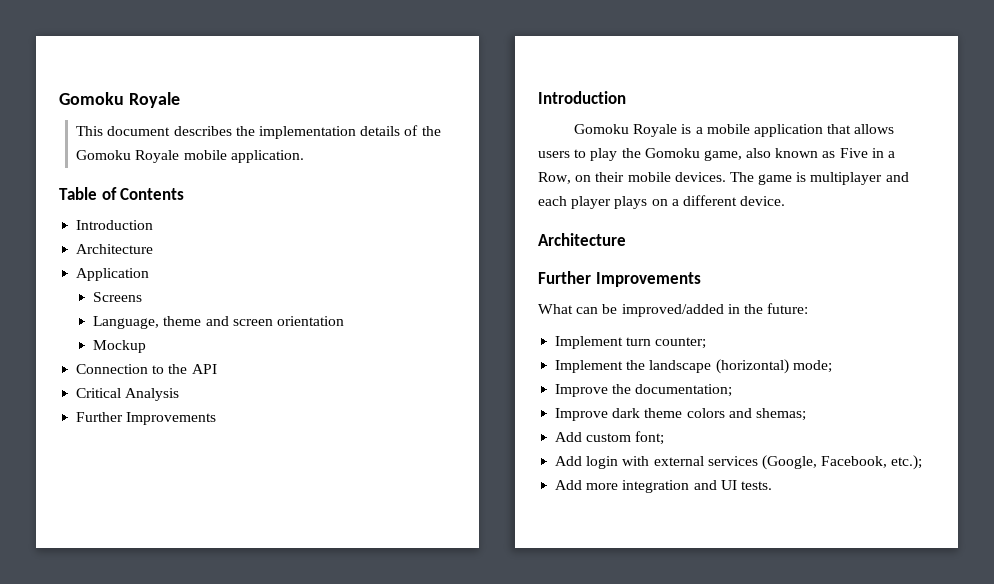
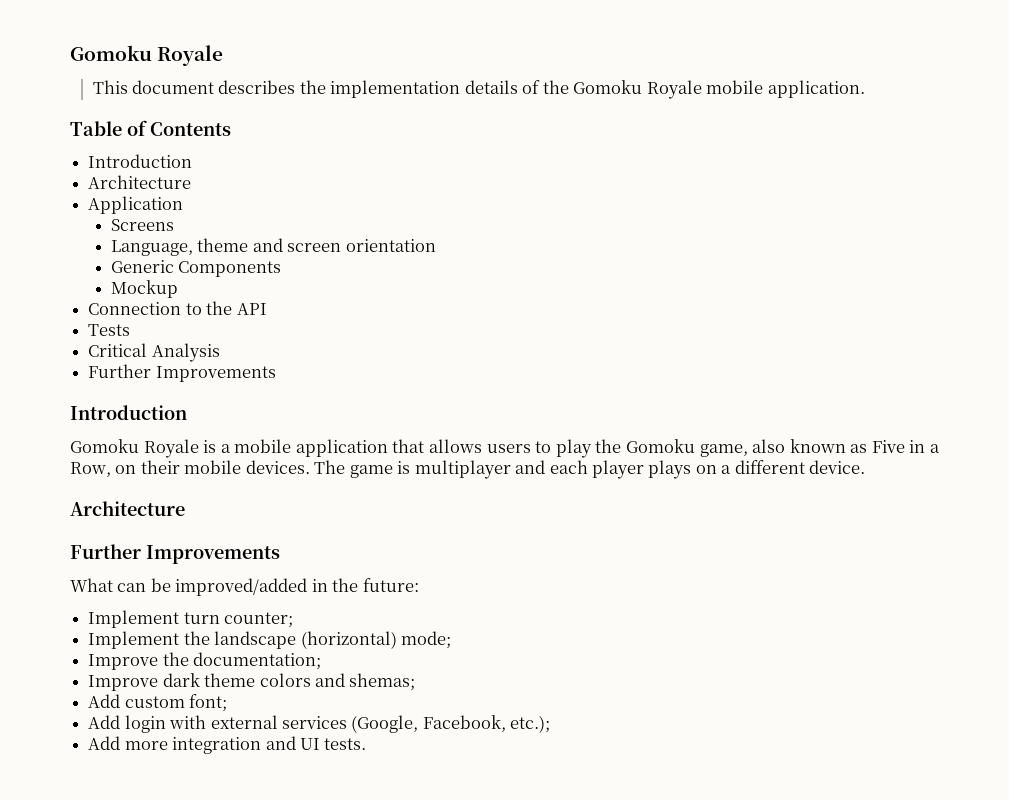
+ Generic Components
+ Tests

